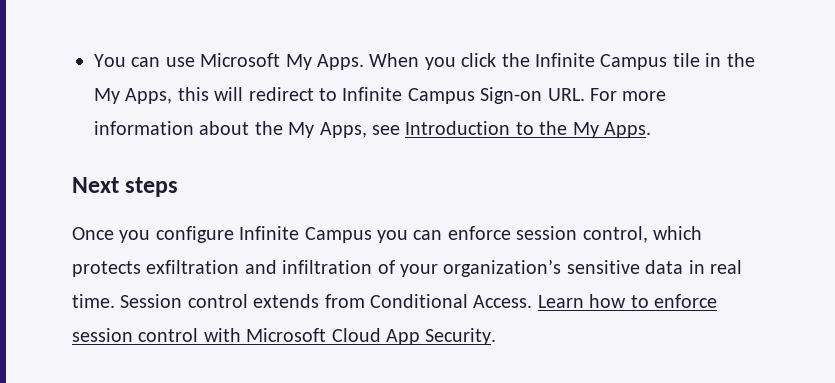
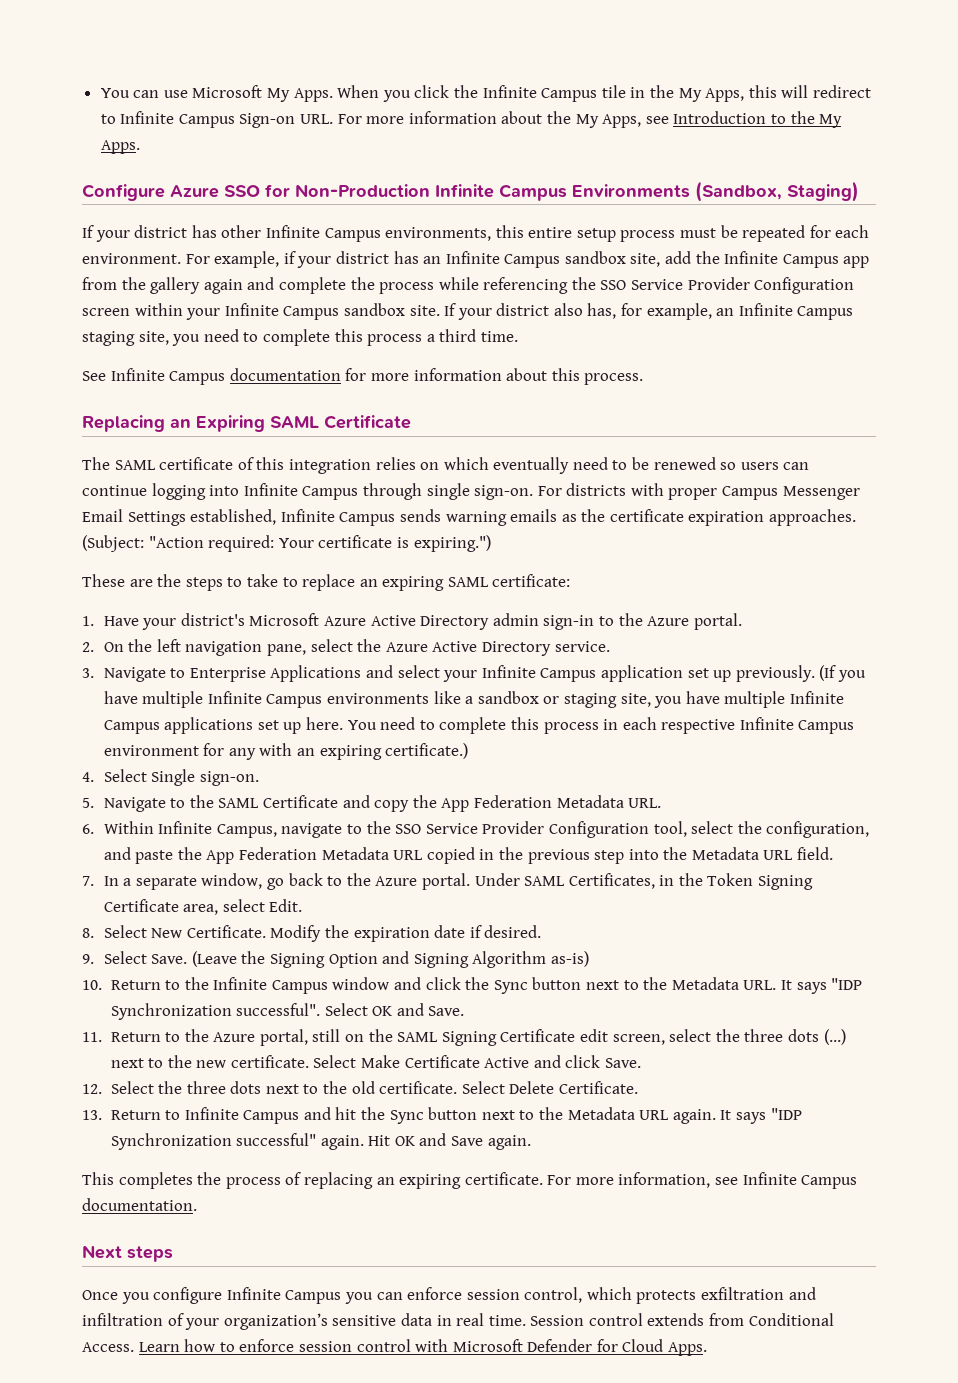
+ Configure Azure SSO for Non-Production Infinite Campus Environments (Sandbox, Staging)
+ If your district has other Infinite Campus environments, this entire setup process must be repeated for each environment. For example, if your district has an Infinite Campus sandbox site, add the Infinite Campus app from the gallery again and complete the process while referencing the SSO Service Provider Configuration screen within your Infinite Campus sandbox site. If your district also has, for example, an Infinite Campus staging site, you need to complete this process a third time.
+ See Infinite Campus documentation for more information about this process.
+ Replacing an Expiring SAML Certificate
+ The SAML certificate of this integration relies on which eventually need to be renewed so users can continue logging into Infinite Campus through single sign-on. For districts with proper Campus Messenger Email Settings established, Infinite Campus sends warning emails as the certificate expiration approaches. (Subject: "Action required: Your certificate is expiring.")
+ These are the steps to take to replace an expiring SAML certificate:
+ 1. Have your district's Microsoft Azure Active Directory admin sign-in to the Azure portal.
+ 2. On the left navigation pane, select the Azure Active Directory service.
+ 3. Navigate to Enterprise Applications and select your Infinite Campus application set up previously. (If you have multiple Infinite Campus environments like a sandbox or staging site, you have multiple Infinite Campus applications set up here. You need to complete this process in each respective Infinite Campus environment for any with an expiring certificate.)
+ 4. Select Single sign-on.
+ 5. Navigate to the SAML Certificate and copy the App Federation Metadata URL.
+ 6. Within Infinite Campus, navigate to the SSO Service Provider Configuration tool, select the configuration, and paste the App Federation Metadata URL copied in the previous step into the Metadata URL field.
+ 7. In a separate window, go back to the Azure portal. Under SAML Certificates, in the Token Signing Certificate area, select Edit.
+ 8. Select New Certificate. Modify the expiration date if desired.
+ 9. Select Save. (Leave the Signing Option and Signing Algorithm as-is)
+ 10. Return to the Infinite Campus window and click the Sync button next to the Metadata URL. It says "IDP Synchronization successful". Select OK and Save.
+ 11. Return to the Azure portal, still on the SAML Signing Certificate edit screen, select the three dots (...) next to the new certificate. Select Make Certificate Active and click Save.
+ 12. Select the three dots next to the old certificate. Select Delete Certificate.
+ 13. Return to Infinite Campus and hit the Sync button next to the Metadata URL again. It says "IDP Synchronization successful" again. Hit OK and Save again.
+ This completes the process of replacing an expiring certificate. For more information, see Infinite Campus documentation.
- Learn how to enforce session control with Microsoft Cloud App Security.
+ Learn how to enforce session control with Microsoft Defender for Cloud Apps.

